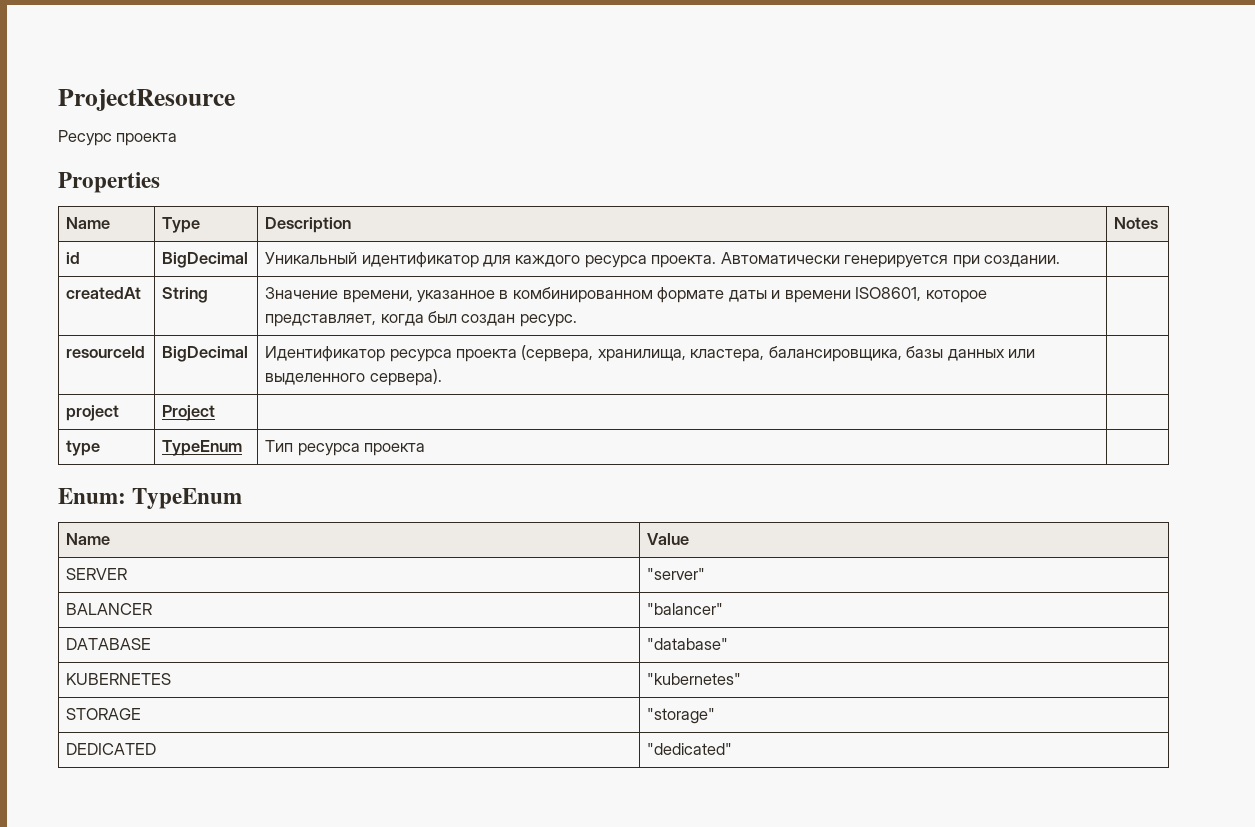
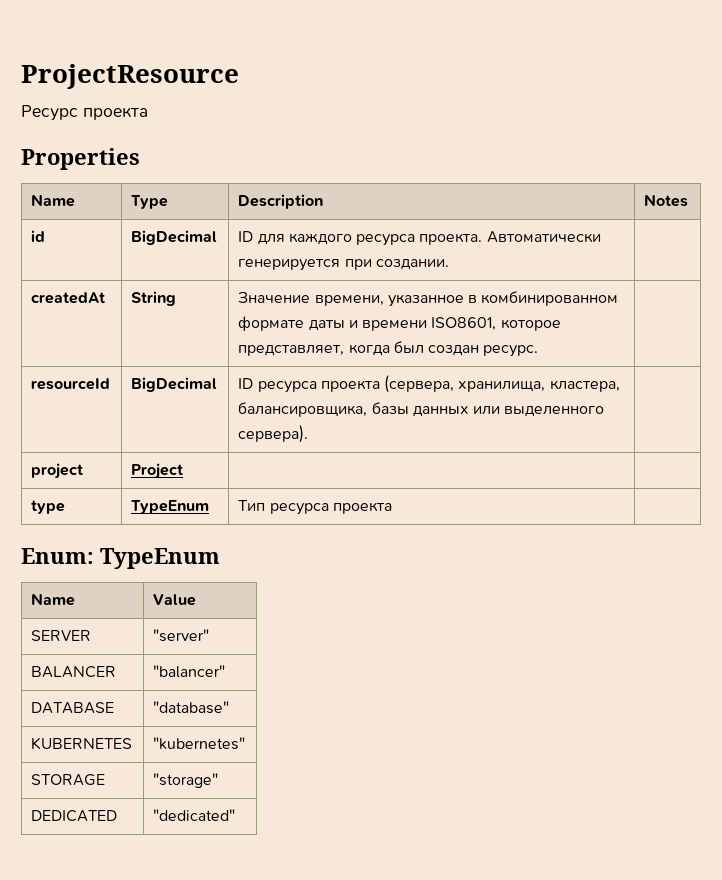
- id | BigDecimal | Уникальный идентификатор для каждого ресурса проекта. Автоматически генерируется при создании. |
+ id | BigDecimal | ID для каждого ресурса проекта. Автоматически генерируется при создании. |
- resourceId | BigDecimal | Идентификатор ресурса проекта (сервера, хранилища, кластера, балансировщика, базы данных или выделенного сервера). |
+ resourceId | BigDecimal | ID ресурса проекта (сервера, хранилища, кластера, балансировщика, базы данных или выделенного сервера). |

